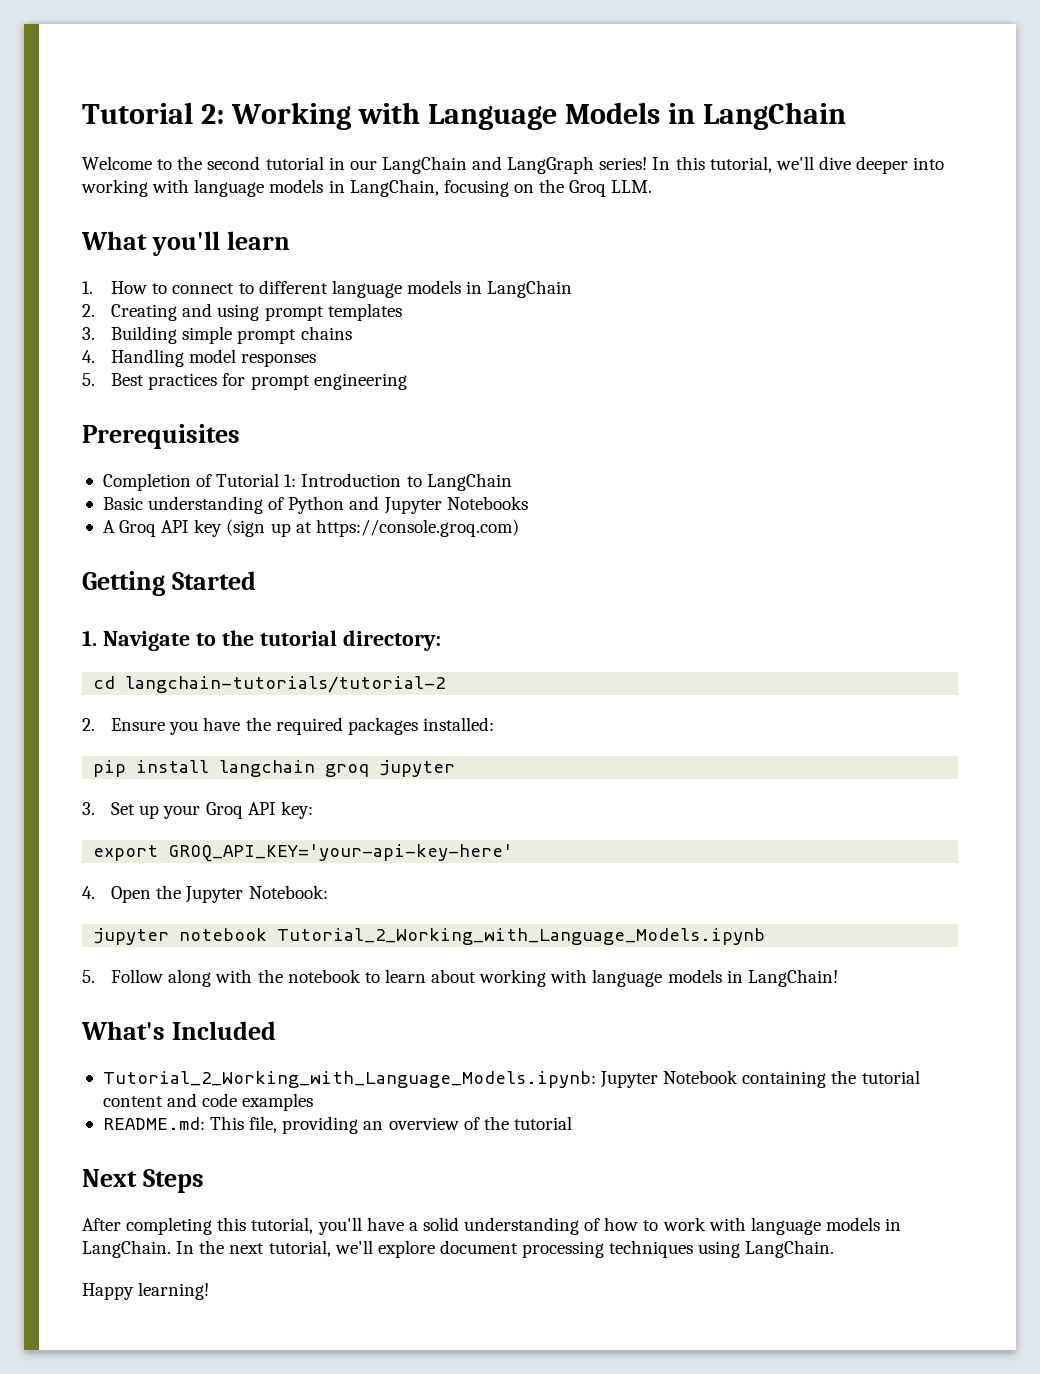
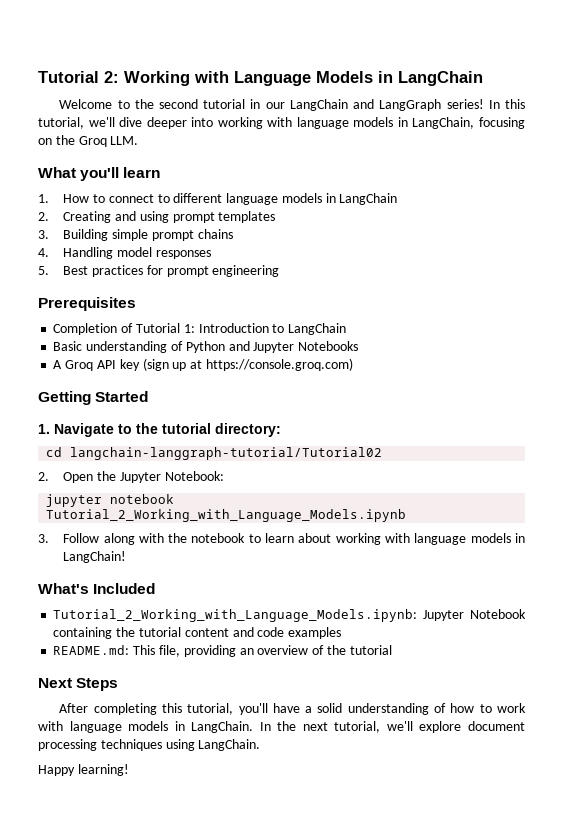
- cd langchain-tutorials/tutorial-2
- 2. Ensure you have the required packages installed:
- pip install langchain groq jupyter
- 3. Set up your Groq API key:
- export GROQ_API_KEY='your-api-key-here'
- 4. Open the Jupyter Notebook:
+ cd langchain-langgraph-tutorial/Tutorial02
+ 2. Open the Jupyter Notebook:
- 5. Follow along with the notebook to learn about working with language models in LangChain!
+ 3. Follow along with the notebook to learn about working with language models in LangChain!

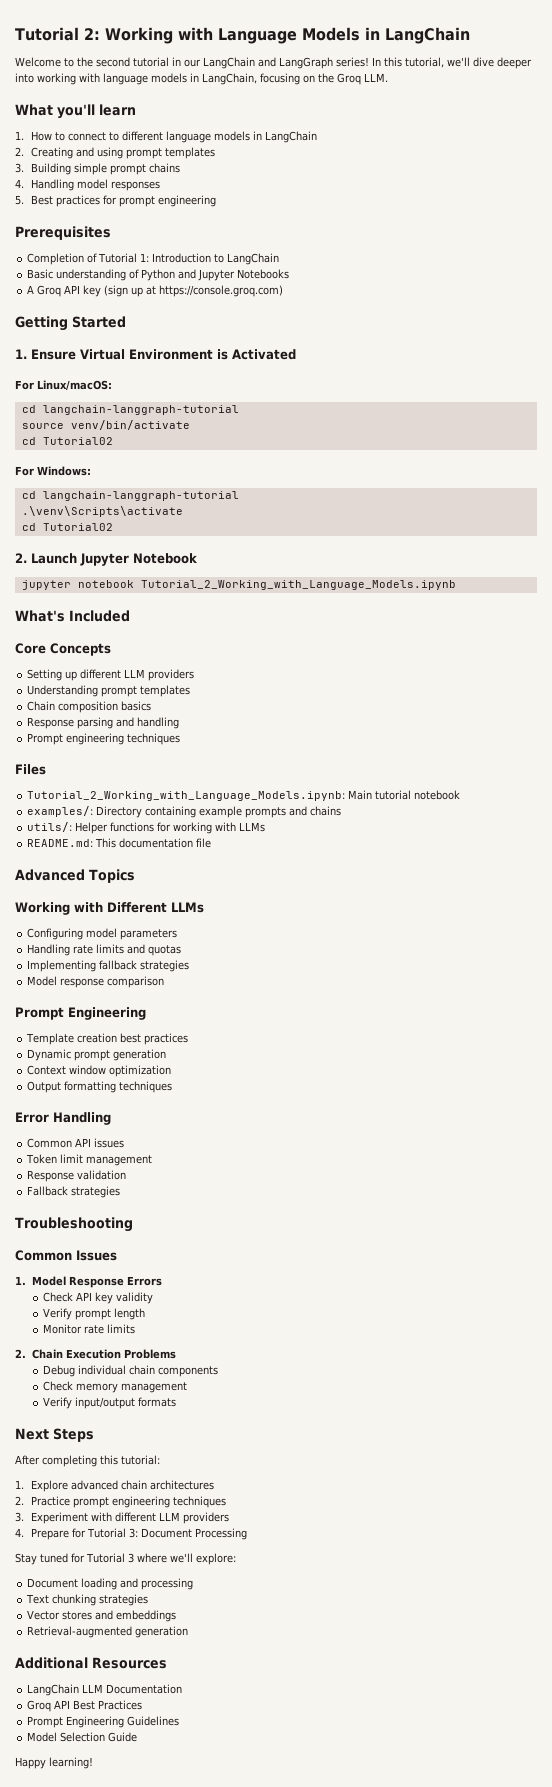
- 1. Navigate to the tutorial directory:
- cd langchain-langgraph-tutorial/Tutorial02
- 2. Open the Jupyter Notebook:
+ 1. Ensure Virtual Environment is Activated
+ For Linux/macOS:
+ cd langchain-langgraph-tutorial
+ source venv/bin/activate
+ cd Tutorial02
+ For Windows:
+ cd langchain-langgraph-tutorial
+ .\venv\Scripts\activate
+ cd Tutorial02
+ 2. Launch Jupyter Notebook
  jupyter notebook Tutorial_2_Working_with_Language_Models.ipynb
- 3. Follow along with the notebook to learn about working with language models in LangChain!
  What's Included
- Tutorial_2_Working_with_Language_Models.ipynb: Jupyter Notebook containing the tutorial content and code examples
- README.md: This file, providing an overview of the tutorial
+ Core Concepts
+ Setting up different LLM providers
+ Understanding prompt templates
+ Chain composition basics
+ Response parsing and handling
+ Prompt engineering techniques
+ Files
+ Tutorial_2_Working_with_Language_Models.ipynb: Main tutorial notebook
+ examples/: Directory containing example prompts and chains
+ utils/: Helper functions for working with LLMs
+ README.md: This documentation file
+ Advanced Topics
+ Working with Different LLMs
+ Configuring model parameters
+ Handling rate limits and quotas
+ Implementing fallback strategies
+ Model response comparison
+ Prompt Engineering
+ Template creation best practices
+ Dynamic prompt generation
+ Context window optimization
+ Output formatting techniques
+ Error Handling
+ Common API issues
+ Token limit management
+ Response validation
+ Fallback strategies
+ Troubleshooting
+ Common Issues
+ 1. Model Response Errors
+ Check API key validity
+ Verify prompt length
+ Monitor rate limits
+ 2. Chain Execution Problems
+ Debug individual chain components
+ Check memory management
+ Verify input/output formats
- After completing this tutorial, you'll have a solid understanding of how to work with language models in LangChain. In the next tutorial, we'll explore document processing techniques using LangChain.
+ After completing this tutorial:
+ 1. Explore advanced chain architectures
+ 2. Practice prompt engineering techniques
+ 3. Experiment with different LLM providers
+ 4. Prepare for Tutorial 3: Document Processing
+ Stay tuned for Tutorial 3 where we'll explore:
+ Document loading and processing
+ Text chunking strategies
+ Vector stores and embeddings
+ Retrieval-augmented generation
+ Additional Resources
+ LangChain LLM Documentation
+ Groq API Best Practices
+ Prompt Engineering Guidelines
+ Model Selection Guide

